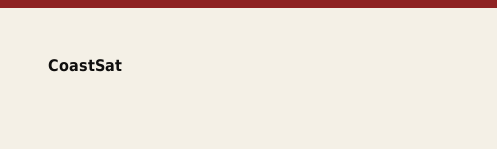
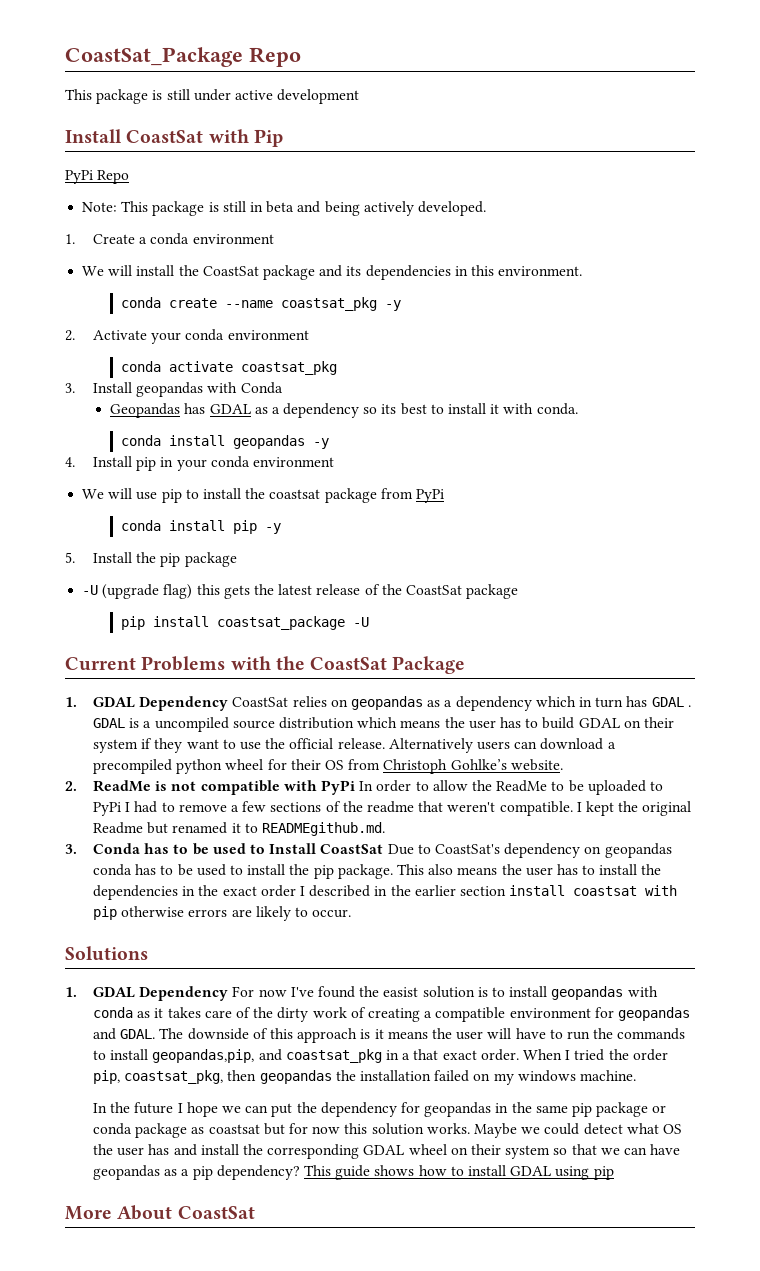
- CoastSat
+ CoastSat_Package Repo
+ This package is still under active development
+ Install CoastSat with Pip
+ PyPi Repo
+ Note: This package is still in beta and being actively developed.
+ 1. Create a conda environment
+ We will install the CoastSat package and its dependencies in this environment.
+ conda create --name coastsat_pkg -y
+ 2. Activate your conda environment
+ conda activate coastsat_pkg
+ 3. Install geopandas with Conda
+ Geopandas has GDAL as a dependency so its best to install it with conda.
+ conda install geopandas -y
+ 4. Install pip in your conda environment
+ We will use pip to install the coastsat package from PyPi
+ conda install pip -y
+ 5. Install the pip package
+ -U (upgrade flag) this gets the latest release of the CoastSat package
+ pip install coastsat_package -U
+ Current Problems with the CoastSat Package
+ 1. GDAL Dependency CoastSat relies on geopandas as a dependency which in turn has GDAL . GDAL is a uncompiled source distribution which means the user has to build GDAL on their system if they want to use the official release. Alternatively users can download a precompiled python wheel for their OS from Christoph Gohlke’s website.
+ 2. ReadMe is not compatible with PyPi In order to allow the ReadMe to be uploaded to PyPi I had to remove a few sections of the readme that weren't compatible. I kept the original Readme but renamed it to READMEgithub.md.
+ 3. Conda has to be used to Install CoastSat Due to CoastSat's dependency on geopandas conda has to be used to install the pip package. This also means the user has to install the dependencies in the exact order I described in the earlier section install coastsat with pip otherwise errors are likely to occur.
+ Solutions
+ 1. GDAL Dependency For now I've found the easist solution is to install geopandas with conda as it takes care of the dirty work of creating a compatible environment for geopandas and GDAL. The downside of this approach is it means the user will have to run the commands to install geopandas,pip, and coastsat_pkg in a that exact order. When I tried the order pip, coastsat_pkg, then geopandas the installation failed on my windows machine.
+ In the future I hope we can put the dependency for geopandas in the same pip package or conda package as coastsat but for now this solution works. Maybe we could detect what OS the user has and install the corresponding GDAL wheel on their system so that we can have geopandas as a pip dependency? This guide shows how to install GDAL using pip
+ More About CoastSat

